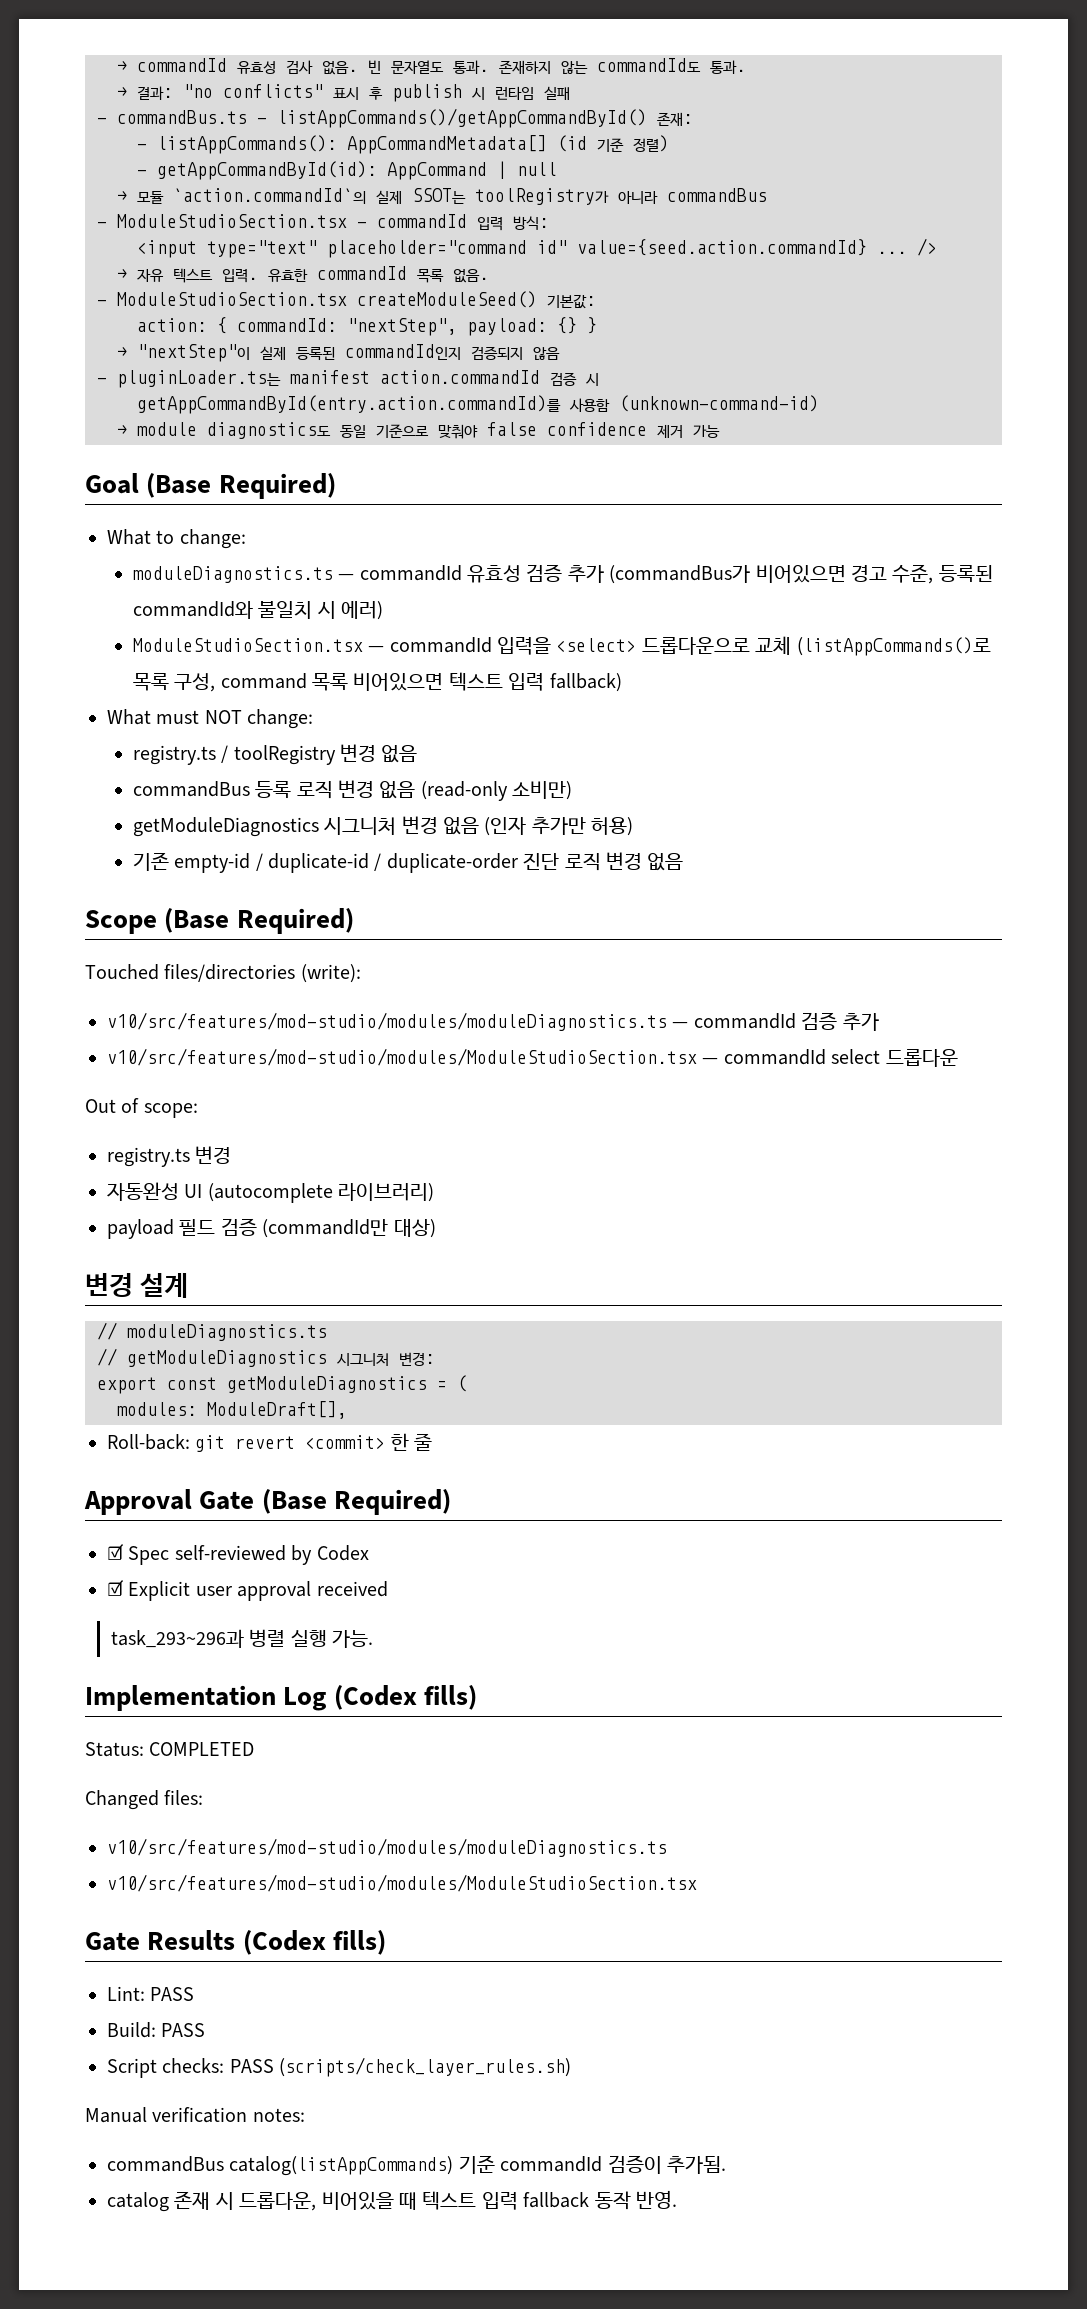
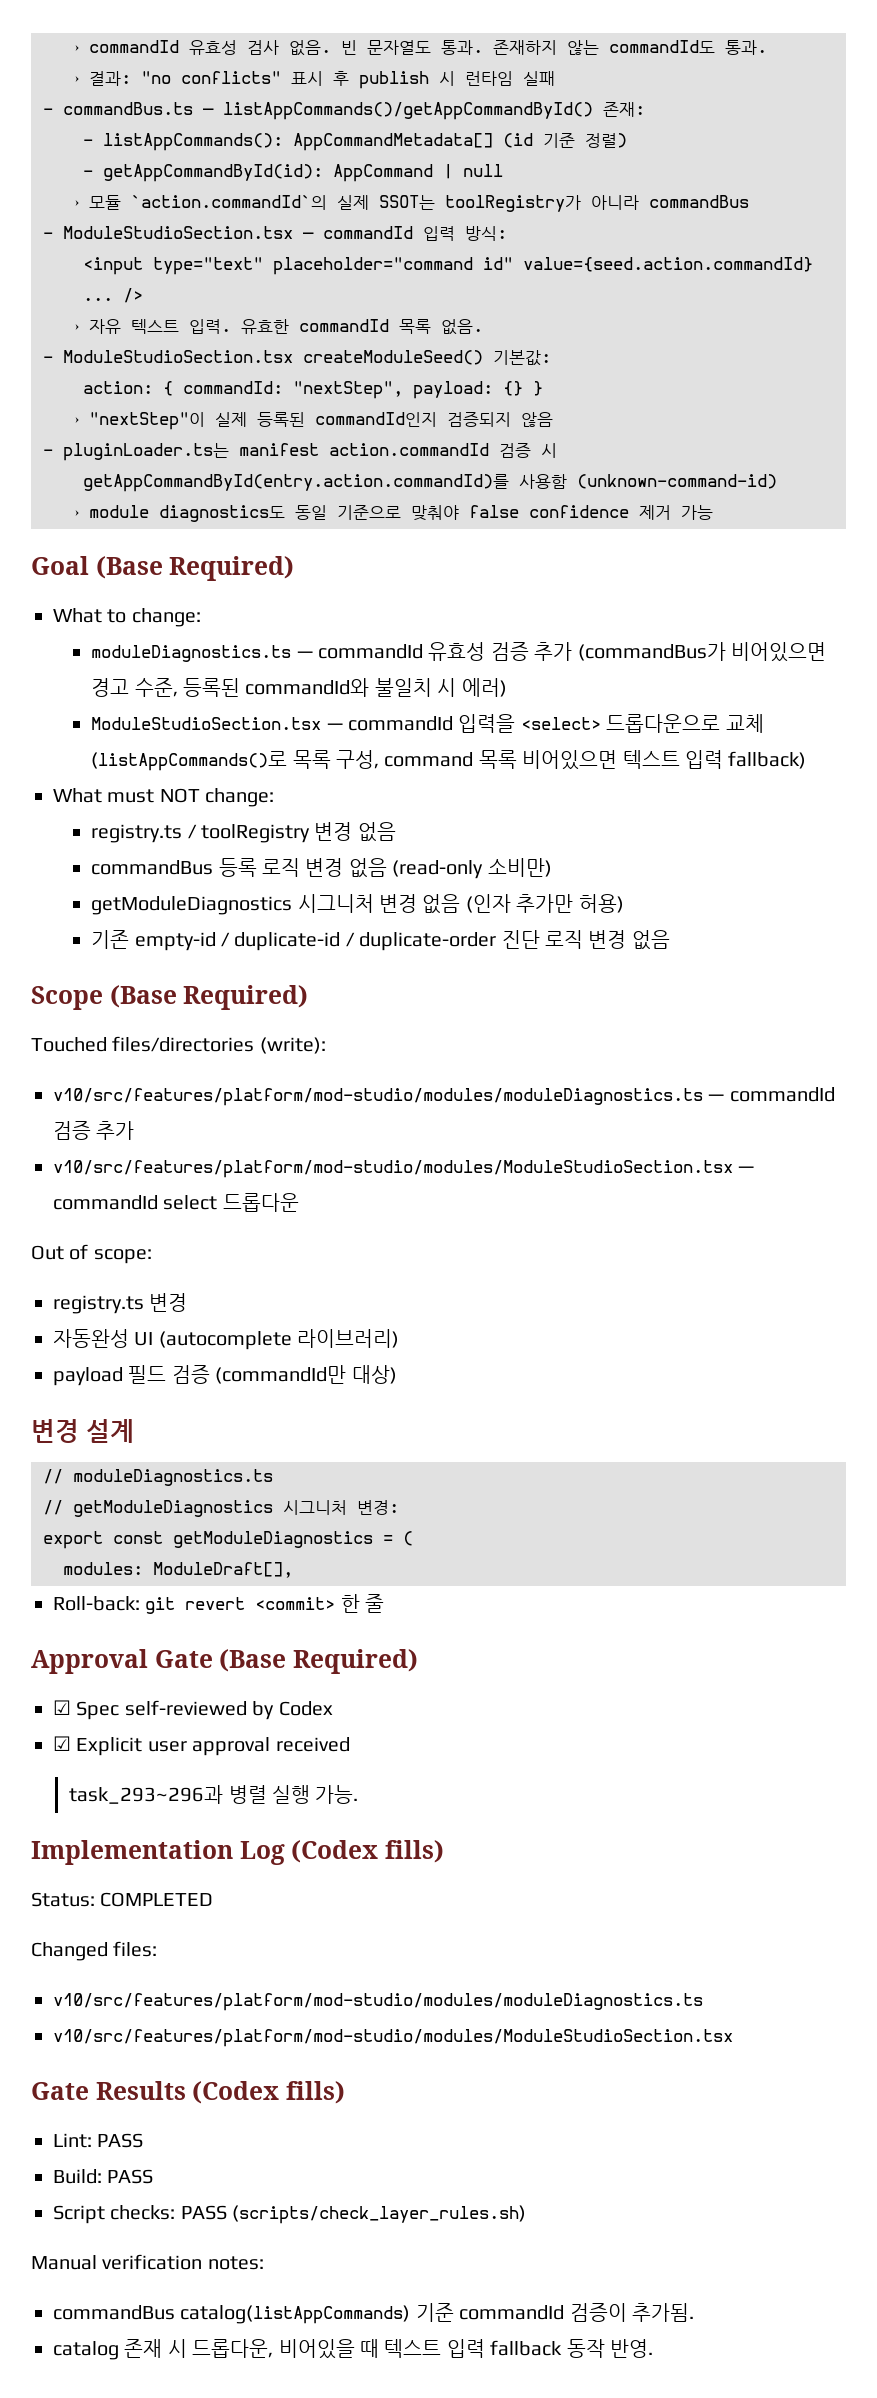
- v10/src/features/mod-studio/modules/moduleDiagnostics.ts — commandId 검증 추가
+ v10/src/features/platform/mod-studio/modules/moduleDiagnostics.ts — commandId 검증 추가
- v10/src/features/mod-studio/modules/ModuleStudioSection.tsx — commandId select 드롭다운
+ v10/src/features/platform/mod-studio/modules/ModuleStudioSection.tsx — commandId select 드롭다운
  Changed files:
- v10/src/features/mod-studio/modules/moduleDiagnostics.ts
- v10/src/features/mod-studio/modules/ModuleStudioSection.tsx
+ v10/src/features/platform/mod-studio/modules/moduleDiagnostics.ts
+ v10/src/features/platform/mod-studio/modules/ModuleStudioSection.tsx

